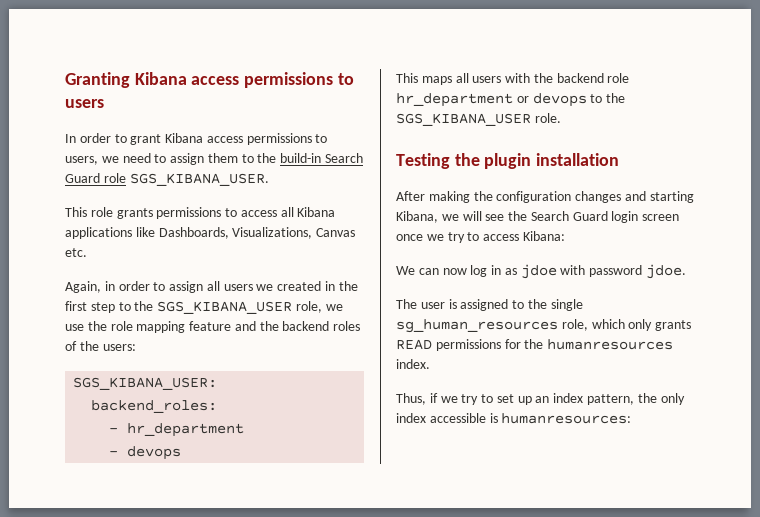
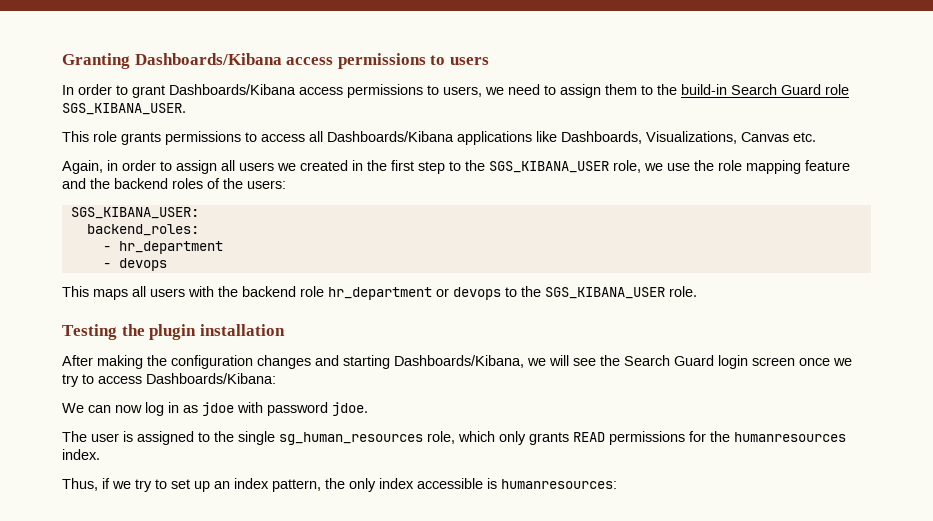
- Granting Kibana access permissions to users
+ Granting Dashboards/Kibana access permissions to users
- In order to grant Kibana access permissions to users, we need to assign them to the build-in Search Guard role SGS_KIBANA_USER.
+ In order to grant Dashboards/Kibana access permissions to users, we need to assign them to the build-in Search Guard role SGS_KIBANA_USER.
- This role grants permissions to access all Kibana applications like Dashboards, Visualizations, Canvas etc.
+ This role grants permissions to access all Dashboards/Kibana applications like Dashboards, Visualizations, Canvas etc.
- After making the configuration changes and starting Kibana, we will see the Search Guard login screen once we try to access Kibana:
+ After making the configuration changes and starting Dashboards/Kibana, we will see the Search Guard login screen once we try to access Dashboards/Kibana:

